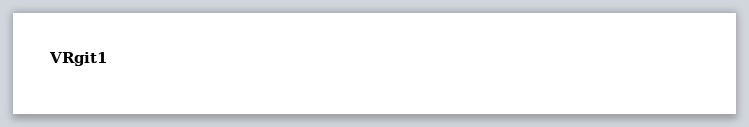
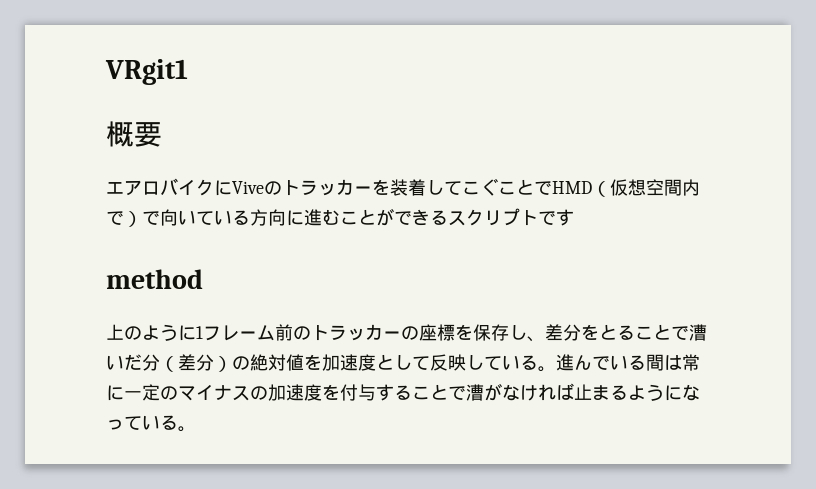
+ 概要
+ エアロバイクにViveのトラッカーを装着してこぐことでHMD（仮想空間内で）で向いている方向に進むことができるスクリプトです
+ method
+ 上のように1フレーム前のトラッカーの座標を保存し、差分をとることで漕いだ分（差分）の絶対値を加速度として反映している。進んでいる間は常に一定のマイナスの加速度を付与することで漕がなければ止まるようになっている。

